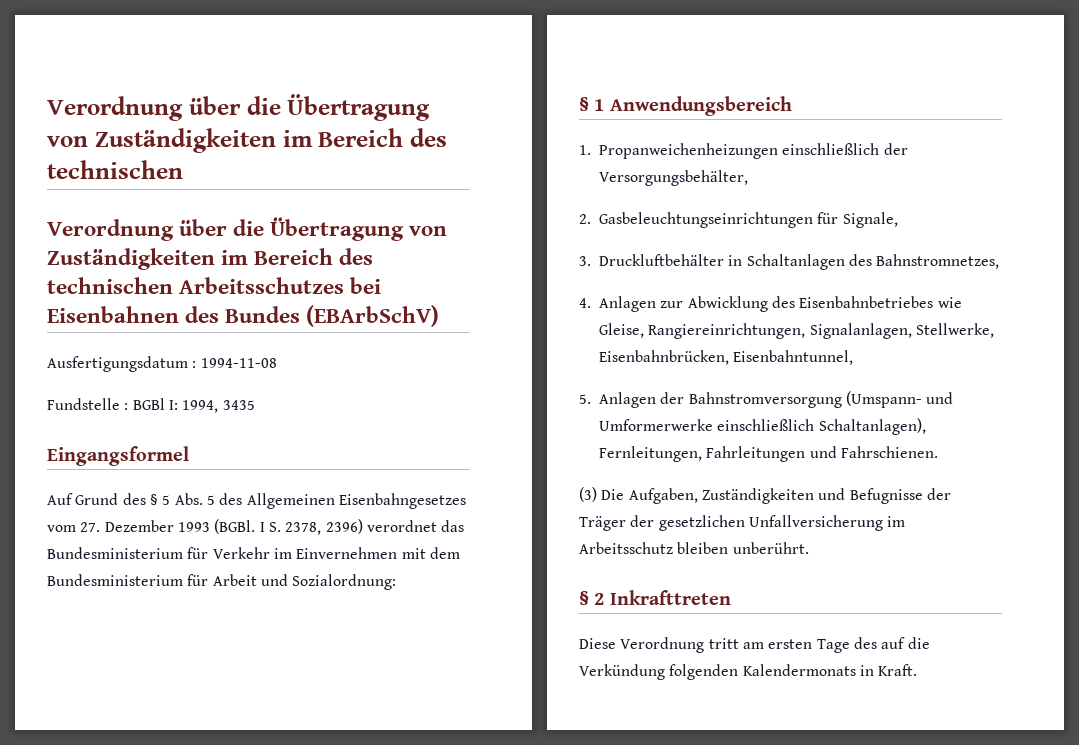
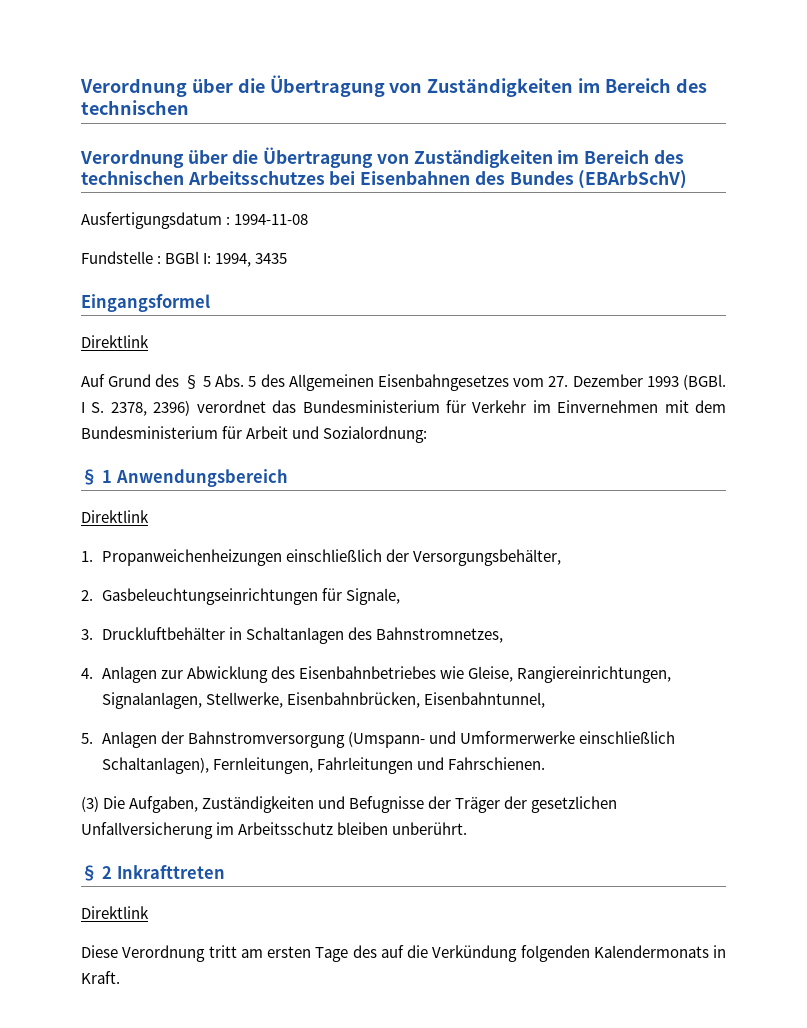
  Eingangsformel
+ Direktlink
  § 1 Anwendungsbereich
+ Direktlink
  § 2 Inkrafttreten
+ Direktlink

